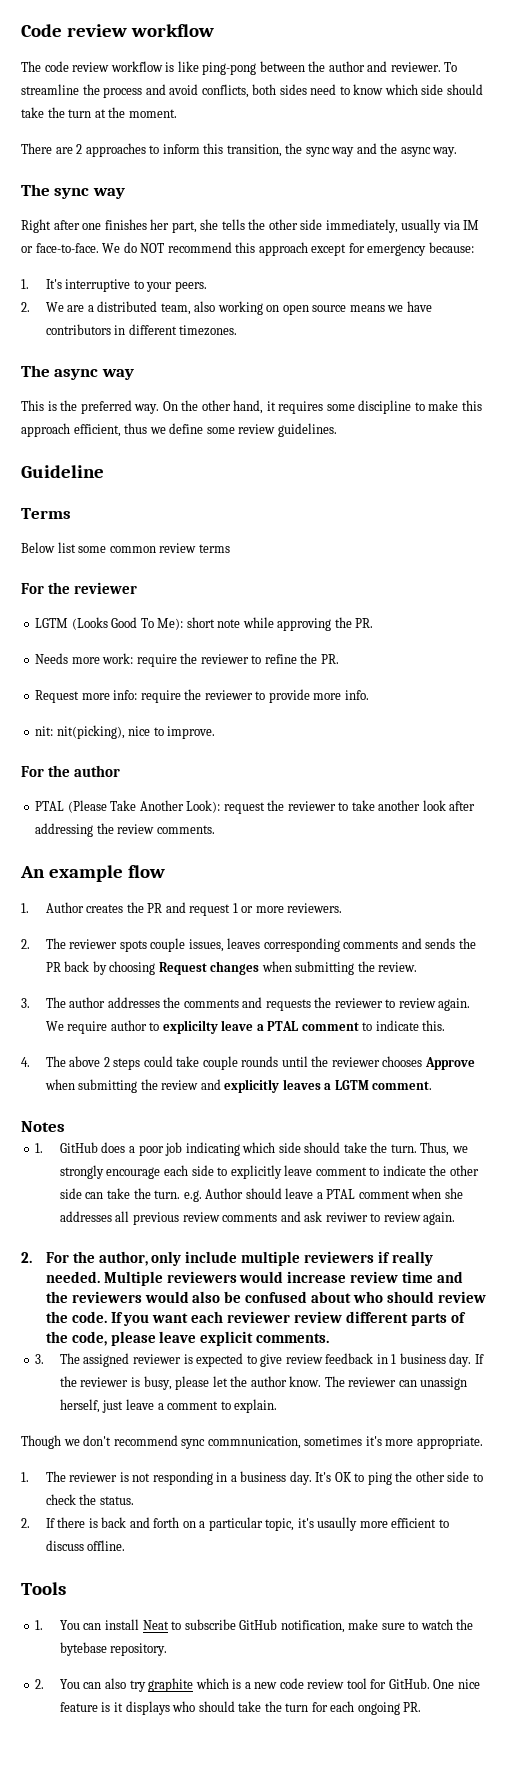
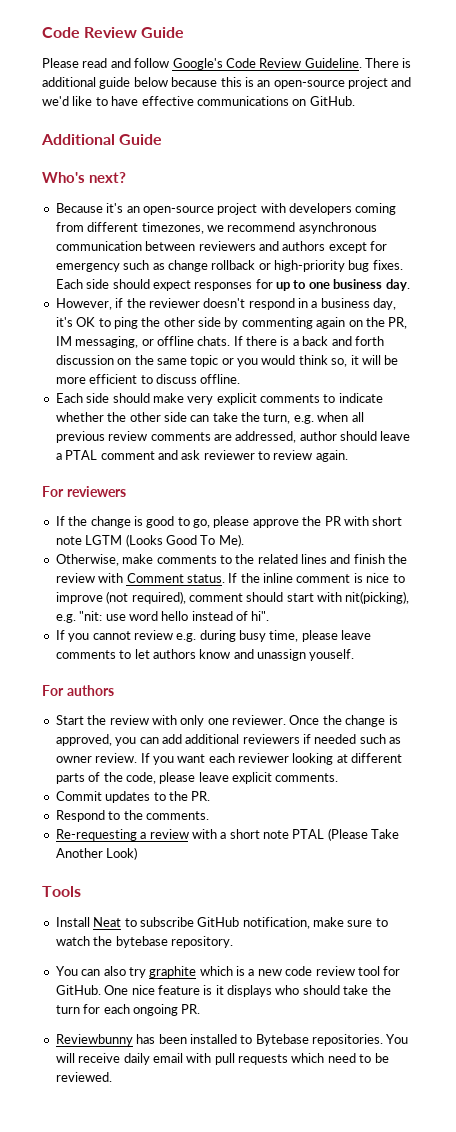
- Code review workflow
- The code review workflow is like ping-pong between the author and reviewer. To streamline the process and avoid conflicts, both sides need to know which side should take the turn at the moment.
- There are 2 approaches to inform this transition, the sync way and the async way.
- The sync way
- Right after one finishes her part, she tells the other side immediately, usually via IM or face-to-face. We do NOT recommend this approach except for emergency because:
- 1. It's interruptive to your peers.
- 2. We are a distributed team, also working on open source means we have contributors in different timezones.
- The async way
- This is the preferred way. On the other hand, it requires some discipline to make this approach efficient, thus we define some review guidelines.
- Guideline
- Terms
- Below list some common review terms
- For the reviewer
- LGTM (Looks Good To Me): short note while approving the PR.
- Needs more work: require the reviewer to refine the PR.
- Request more info: require the reviewer to provide more info.
- nit: nit(picking), nice to improve.
- For the author
- PTAL (Please Take Another Look): request the reviewer to take another look after addressing the review comments.
- An example flow
- 1. Author creates the PR and request 1 or more reviewers.
- 2. The reviewer spots couple issues, leaves corresponding comments and sends the PR back by choosing Request changes when submitting the review.
- 3. The author addresses the comments and requests the reviewer to review again. We require author to explicilty leave a PTAL comment to indicate this.
- 4. The above 2 steps could take couple rounds until the reviewer chooses Approve when submitting the review and explicitly leaves a LGTM comment.
- Notes
- 1. GitHub does a poor job indicating which side should take the turn. Thus, we strongly encourage each side to explicitly leave comment to indicate the other side can take the turn. e.g. Author should leave a PTAL comment when she addresses all previous review comments and ask reviwer to review again.
+ Code Review Guide
+ Please read and follow Google's Code Review Guideline. There is additional guide below because this is an open-source project and we'd like to have effective communications on GitHub.
+ Additional Guide
+ Who's next?
+ Because it's an open-source project with developers coming from different timezones, we recommend asynchronous communication between reviewers and authors except for emergency such as change rollback or high-priority bug fixes. Each side should expect responses for up to one business day.
+ However, if the reviewer doesn't respond in a business day, it's OK to ping the other side by commenting again on the PR, IM messaging, or offline chats. If there is a back and forth discussion on the same topic or you would think so, it will be more efficient to discuss offline.
+ Each side should make very explicit comments to indicate whether the other side can take the turn, e.g. when all previous review comments are addressed, author should leave a PTAL comment and ask reviewer to review again.
- 2. For the author, only include multiple reviewers if really needed. Multiple reviewers would increase review time and the reviewers would also be confused about who should review the code.
+ For reviewers
+ If the change is good to go, please approve the PR with short note LGTM (Looks Good To Me).
+ Otherwise, make comments to the related lines and finish the review with Comment status. If the inline comment is nice to improve (not required), comment should start with nit(picking), e.g. "nit: use word hello instead of hi".
+ If you cannot review e.g. during busy time, please leave comments to let authors know and unassign youself.
+ For authors
+ Start the review with only one reviewer. Once the change is approved, you can add additional reviewers if needed such as owner review.
- If you want each reviewer review different parts of the code, please leave explicit comments.
+ If you want each reviewer looking at different parts of the code, please leave explicit comments.
- 3. The assigned reviewer is expected to give review feedback in 1 business day. If the reviewer is busy, please let the author know. The reviewer can unassign herself, just leave a comment to explain.
- Though we don't recommend sync commnunication, sometimes it's more appropriate.
- 1. The reviewer is not responding in a business day. It's OK to ping the other side to check the status.
- 2. If there is back and forth on a particular topic, it's usaully more efficient to discuss offline.
+ Commit updates to the PR.
+ Respond to the comments.
+ Re-requesting a review with a short note PTAL (Please Take Another Look)
  Tools
- 1. You can install Neat to subscribe GitHub notification, make sure to watch the bytebase repository.
+ Install Neat to subscribe GitHub notification, make sure to watch the bytebase repository.
- 2. You can also try graphite which is a new code review tool for GitHub.
+ You can also try graphite which is a new code review tool for GitHub.
+ Reviewbunny has been installed to Bytebase repositories. You will receive daily email with pull requests which need to be reviewed.

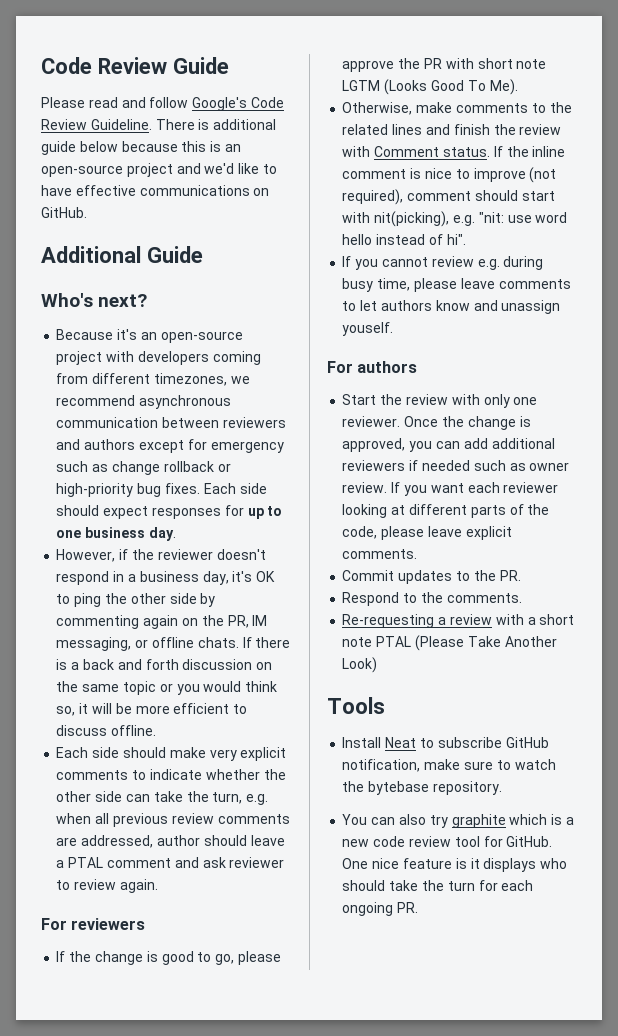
- Reviewbunny has been installed to Bytebase repositories. You will receive daily email with pull requests which need to be reviewed.

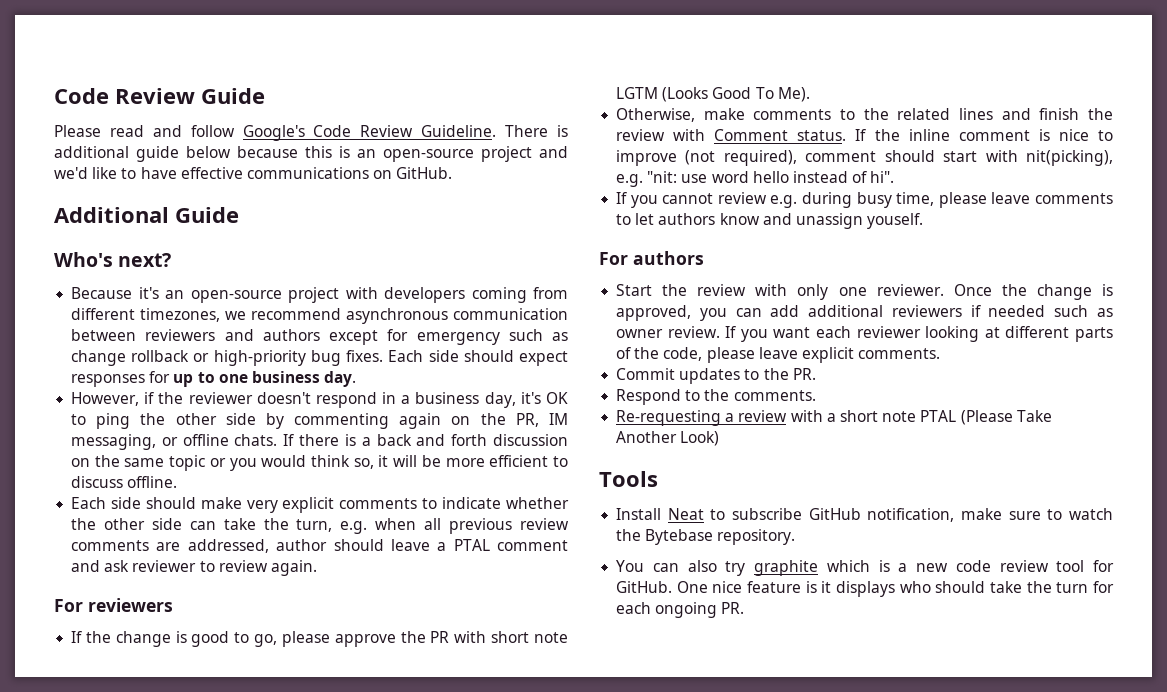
- Install Neat to subscribe GitHub notification, make sure to watch the bytebase repository.
+ Install Neat to subscribe GitHub notification, make sure to watch the Bytebase repository.

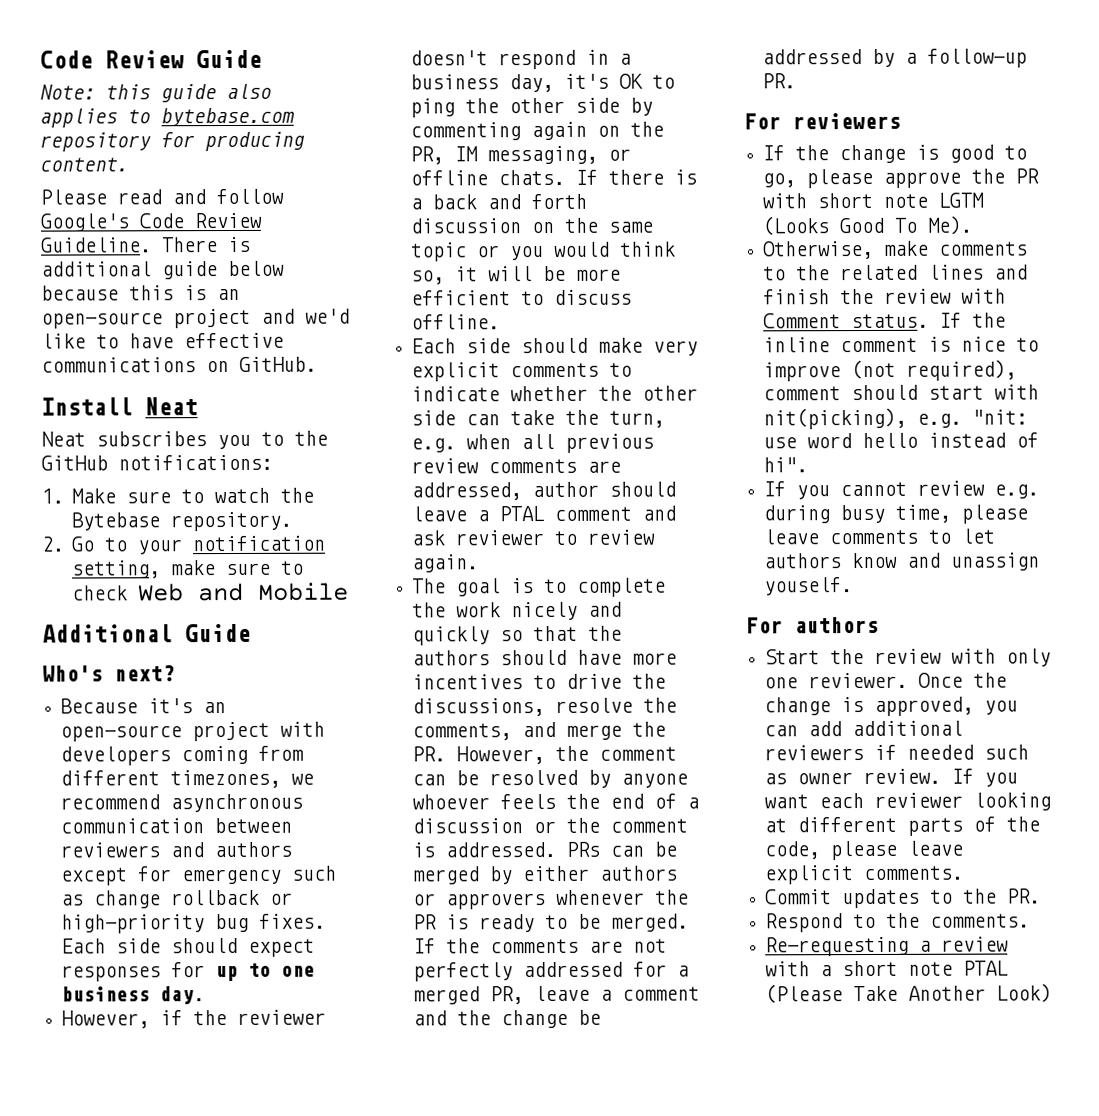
+ Note: this guide also applies to bytebase.com repository for producing content.
+ Install Neat
+ Neat subscribes you to the GitHub notifications:
+ 1. Make sure to watch the Bytebase repository.
+ 2. Go to your notification setting, make sure to check Web and Mobile
+ The goal is to complete the work nicely and quickly so that the authors should have more incentives to drive the discussions, resolve the comments, and merge the PR. However, the comment can be resolved by anyone whoever feels the end of a discussion or the comment is addressed. PRs can be merged by either authors or approvers whenever the PR is ready to be merged. If the comments are not perfectly addressed for a merged PR, leave a comment and the change be addressed by a follow-up PR.
- Tools
- Install Neat to subscribe GitHub notification, make sure to watch the Bytebase repository.
- You can also try graphite which is a new code review tool for GitHub. One nice feature is it displays who should take the turn for each ongoing PR.

